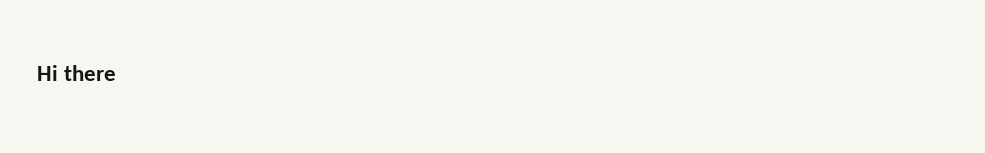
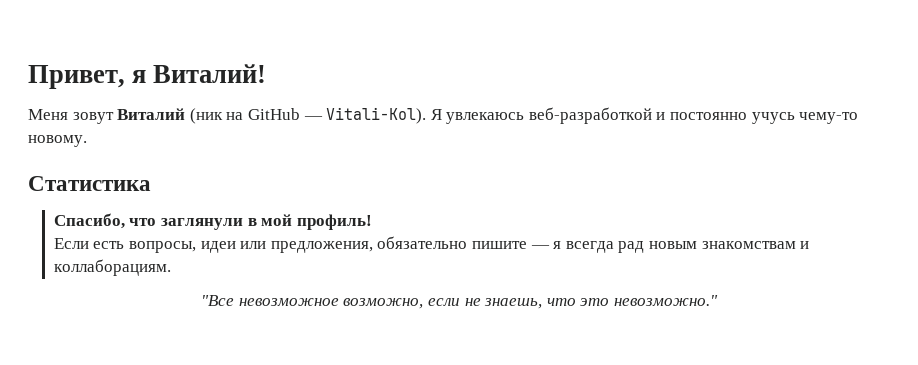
- Hi there
+ Привет, я Виталий!
+ Меня зовут Виталий (ник на GitHub — Vitali-Kol). Я увлекаюсь веб-разработкой и постоянно учусь чему-то новому.
+ Статистика
+ Спасибо, что заглянули в мой профиль!
+ Если есть вопросы, идеи или предложения, обязательно пишите — я всегда рад новым знакомствам и коллаборациям.
+ "Все невозможное возможно, если не знаешь, что это невозможно."

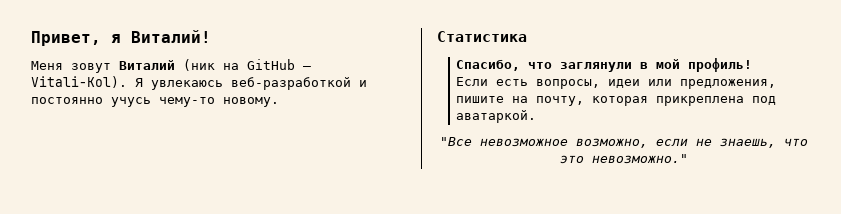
- Если есть вопросы, идеи или предложения, обязательно пишите — я всегда рад новым знакомствам и коллаборациям.
+ Если есть вопросы, идеи или предложения, пишите на почту, которая прикреплена под аватаркой.

